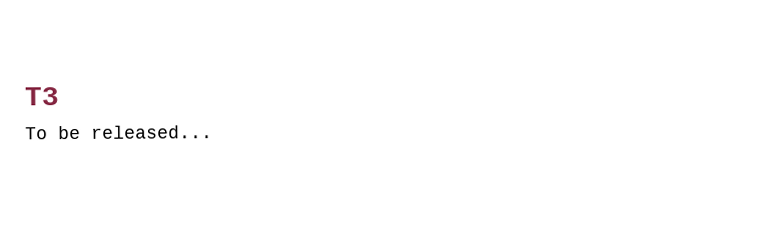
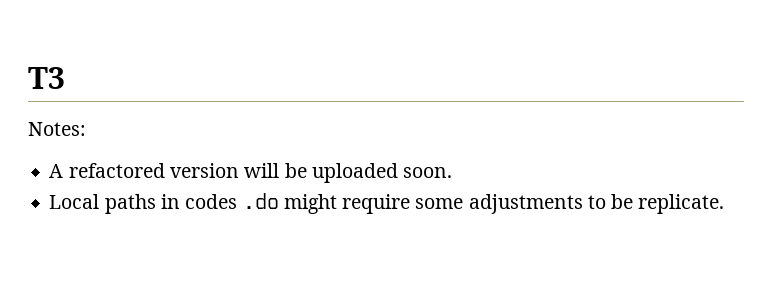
- To be released...
+ Notes:
+ A refactored version will be uploaded soon.
+ Local paths in codes .do might require some adjustments to be replicate.

